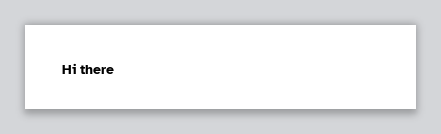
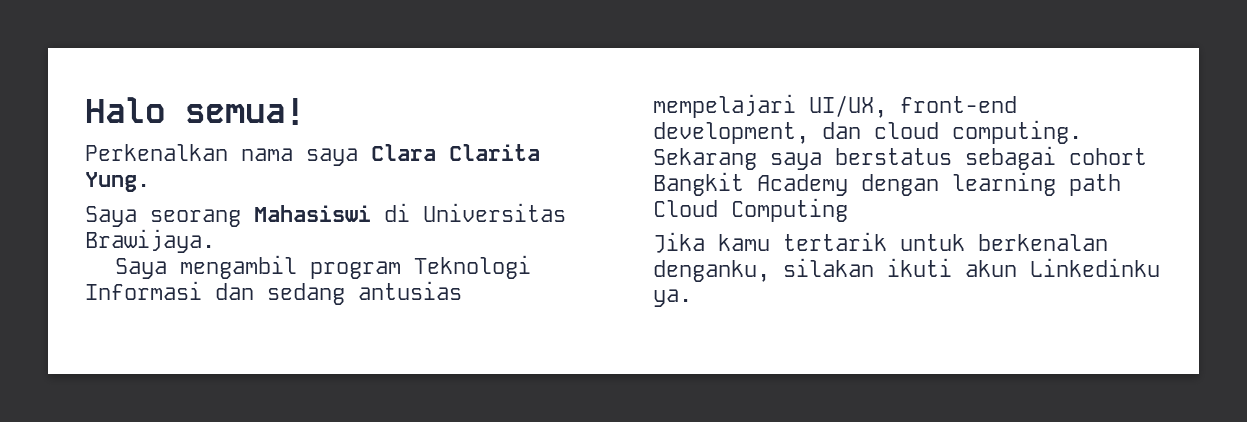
- Hi there
+ Halo semua!
+ Perkenalkan nama saya Clara Clarita Yung.
+ Saya seorang Mahasiswi di Universitas Brawijaya.
+ Saya mengambil program Teknologi Informasi dan sedang antusias mempelajari UI/UX, front-end development, dan cloud computing. Sekarang saya berstatus sebagai cohort Bangkit Academy dengan learning path Cloud Computing
+ Jika kamu tertarik untuk berkenalan denganku, silakan ikuti akun Linkedinku ya.

